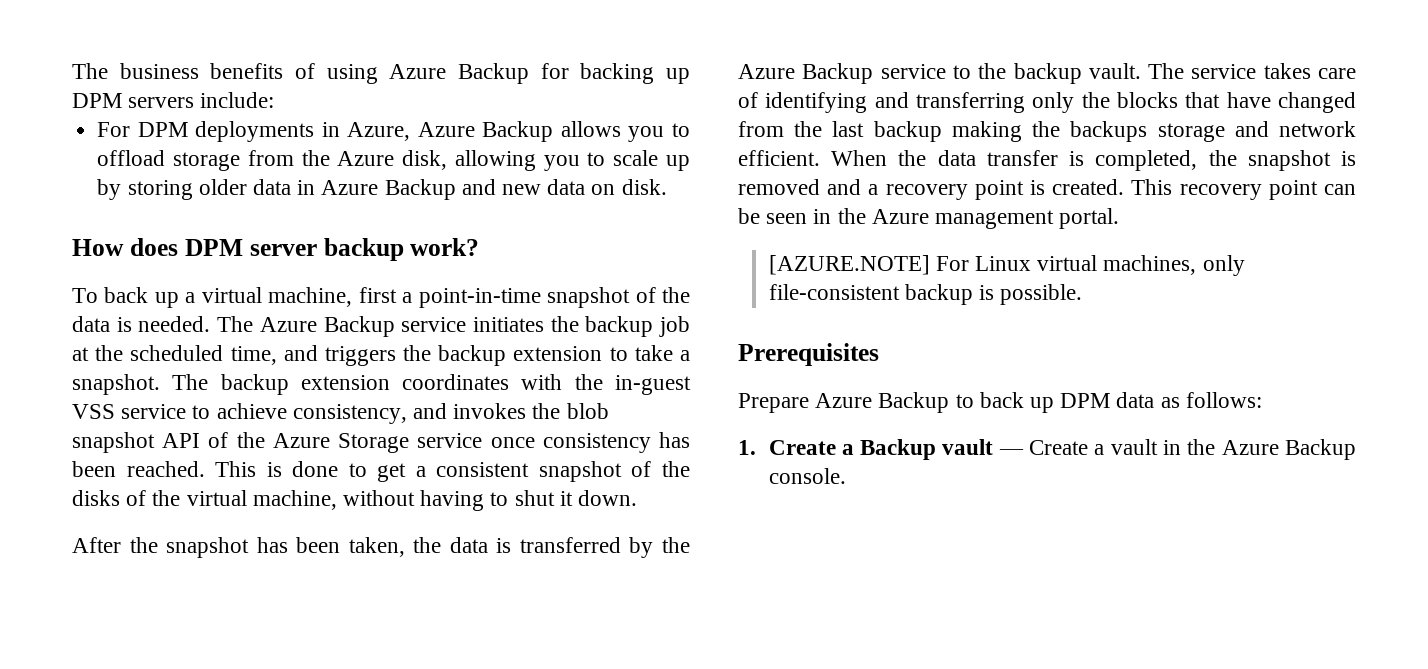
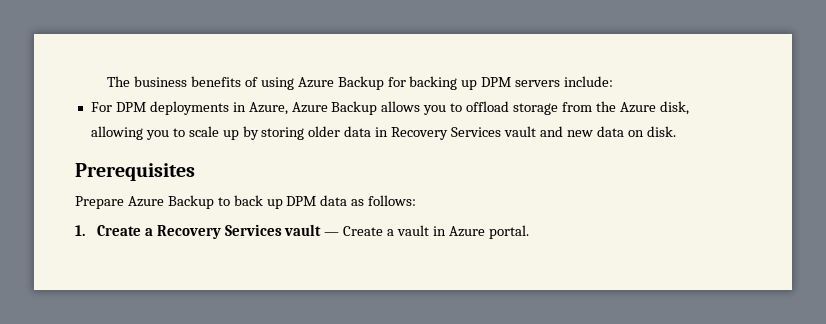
- For DPM deployments in Azure, Azure Backup allows you to offload storage from the Azure disk, allowing you to scale up by storing older data in Azure Backup and new data on disk.
+ For DPM deployments in Azure, Azure Backup allows you to offload storage from the Azure disk, allowing you to scale up by storing older data in Recovery Services vault and new data on disk.
- How does DPM server backup work?
- To back up a virtual machine, first a point-in-time snapshot of the data is needed. The Azure Backup service initiates the backup job at the scheduled time, and triggers the backup extension to take a snapshot. The backup extension coordinates with the in-guest VSS service to achieve consistency, and invokes the blob snapshot API of the Azure Storage service once consistency has been reached. This is done to get a consistent snapshot of the disks of the virtual machine, without having to shut it down.
- After the snapshot has been taken, the data is transferred by the Azure Backup service to the backup vault. The service takes care of identifying and transferring only the blocks that have changed from the last backup making the backups storage and network efficient. When the data transfer is completed, the snapshot is removed and a recovery point is created. This recovery point can be seen in the Azure management portal.
- [AZURE.NOTE] For Linux virtual machines, only file-consistent backup is possible.
- 1. Create a Backup vault — Create a vault in the Azure Backup console.
+ 1. Create a Recovery Services vault — Create a vault in Azure portal.

